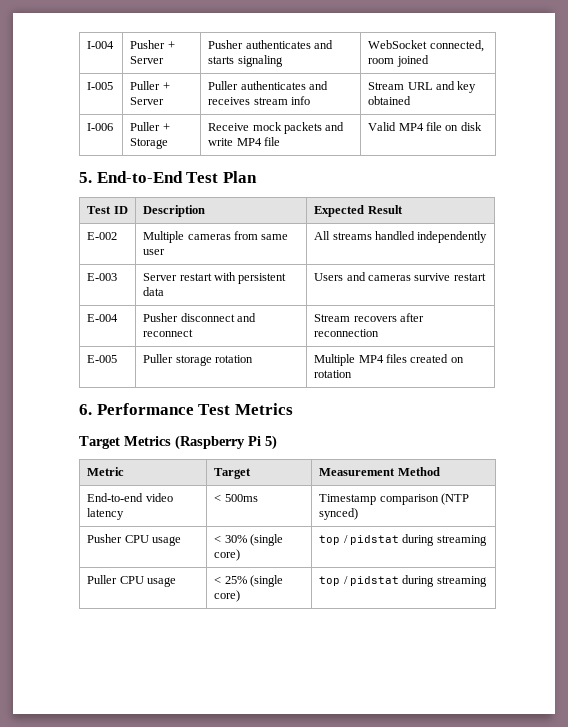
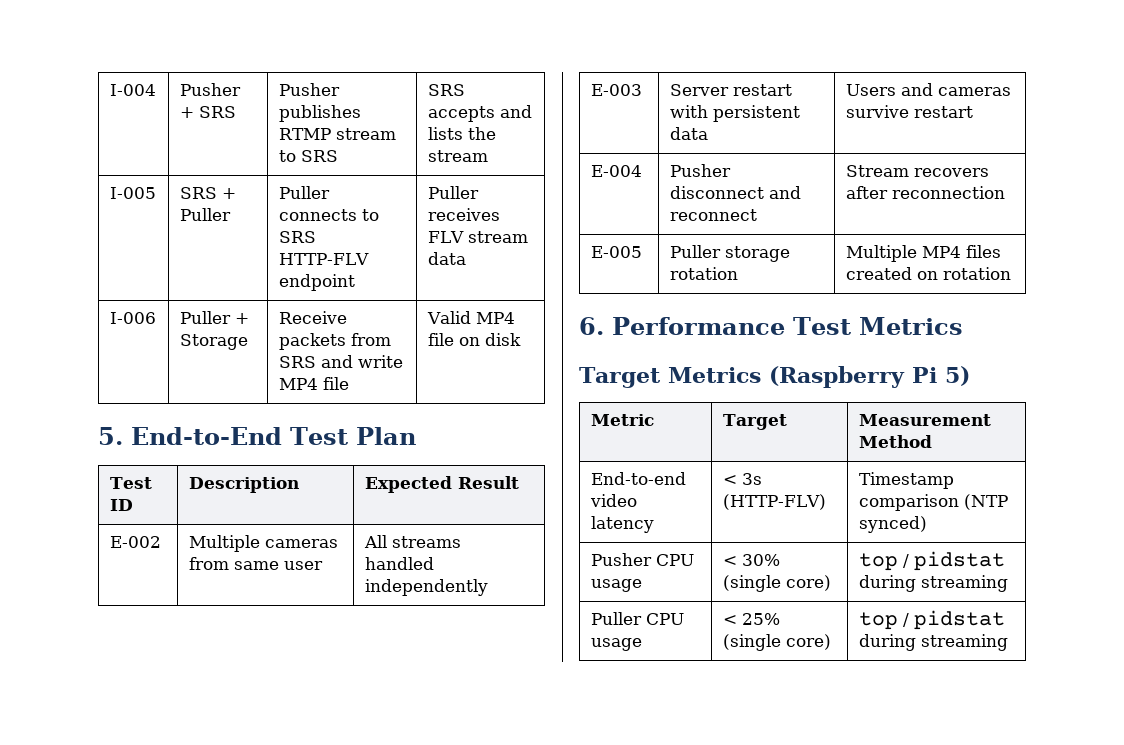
- I-004 | Pusher + Server | Pusher authenticates and starts signaling | WebSocket connected, room joined
+ I-004 | Pusher + SRS | Pusher publishes RTMP stream to SRS | SRS accepts and lists the stream
- I-005 | Puller + Server | Puller authenticates and receives stream info | Stream URL and key obtained
+ I-005 | SRS + Puller | Puller connects to SRS HTTP-FLV endpoint | Puller receives FLV stream data
- I-006 | Puller + Storage | Receive mock packets and write MP4 file | Valid MP4 file on disk
+ I-006 | Puller + Storage | Receive packets from SRS and write MP4 file | Valid MP4 file on disk
- End-to-end video latency | < 500ms | Timestamp comparison (NTP synced)
+ End-to-end video latency | < 3s (HTTP-FLV) | Timestamp comparison (NTP synced)

